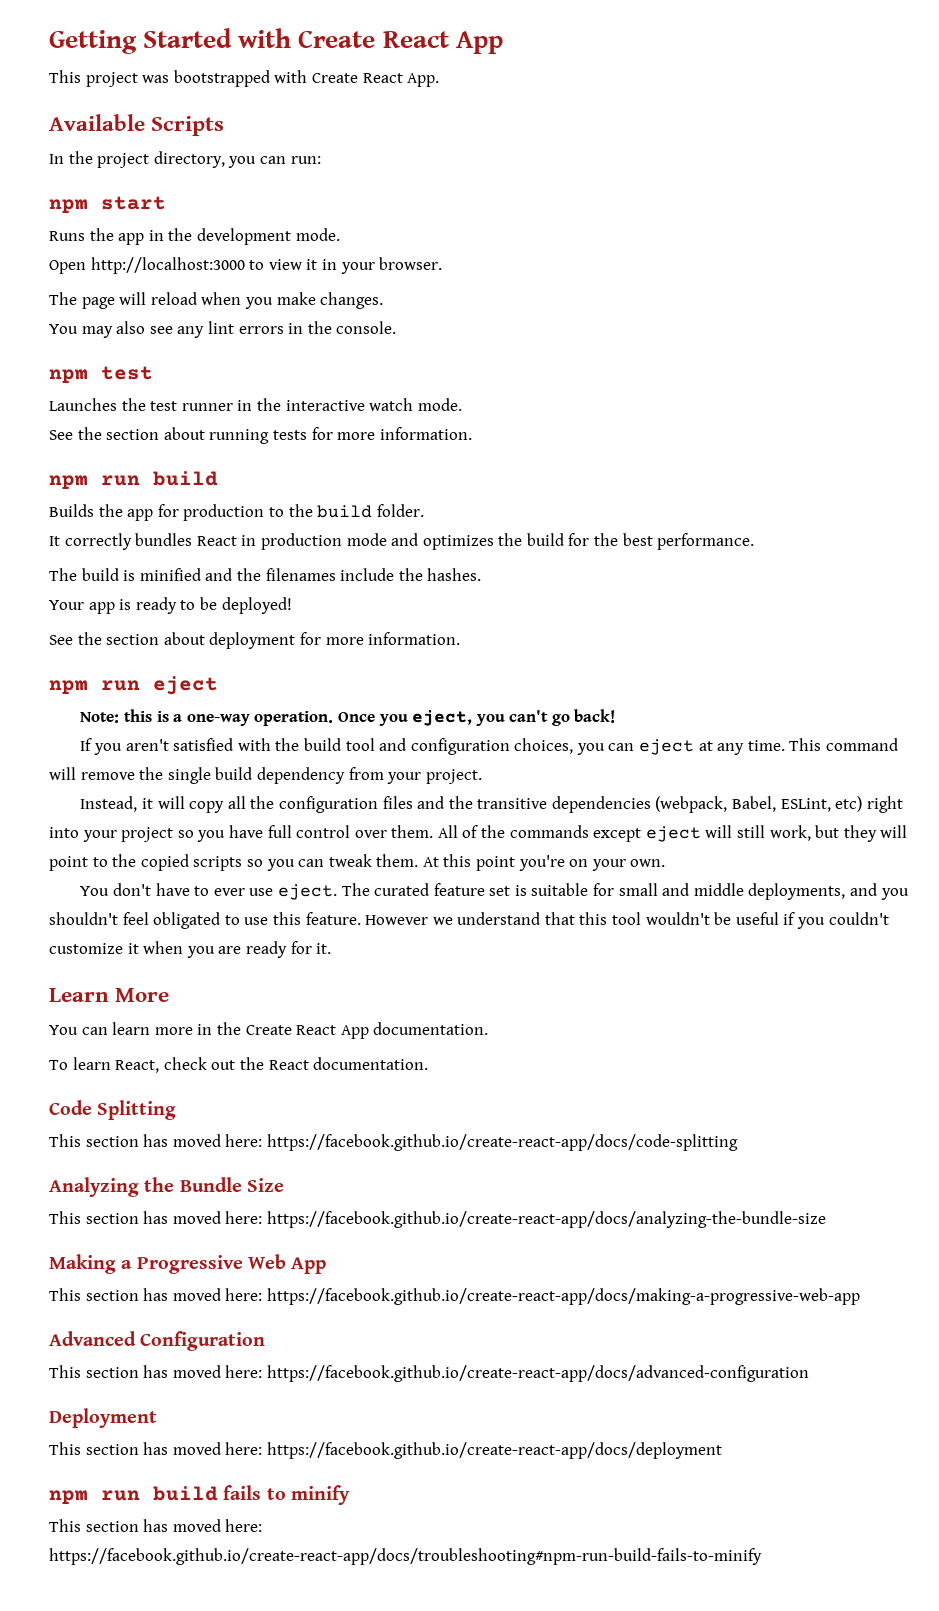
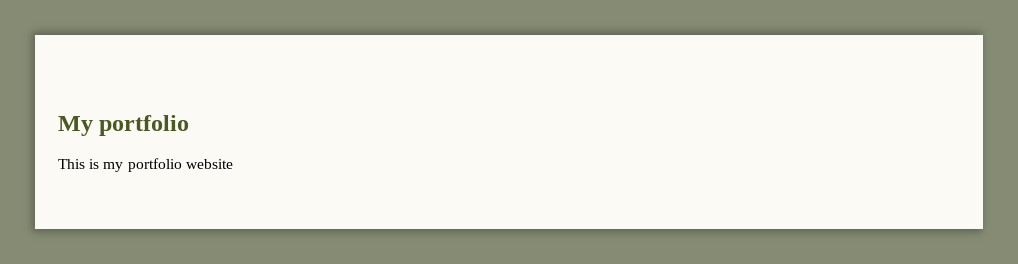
- Getting Started with Create React App
- This project was bootstrapped with Create React App.
- Available Scripts
- In the project directory, you can run:
- npm start
- Runs the app in the development mode.
- Open http://localhost:3000 to view it in your browser.
- The page will reload when you make changes.
- You may also see any lint errors in the console.
- npm test
- Launches the test runner in the interactive watch mode.
- See the section about running tests for more information.
- npm run build
- Builds the app for production to the build folder.
- It correctly bundles React in production mode and optimizes the build for the best performance.
- The build is minified and the filenames include the hashes.
- Your app is ready to be deployed!
- See the section about deployment for more information.
- npm run eject
- Note: this is a one-way operation. Once you eject, you can't go back!
- If you aren't satisfied with the build tool and configuration choices, you can eject at any time. This command will remove the single build dependency from your project.
- Instead, it will copy all the configuration files and the transitive dependencies (webpack, Babel, ESLint, etc) right into your project so you have full control over them. All of the commands except eject will still work, but they will point to the copied scripts so you can tweak them. At this point you're on your own.
- You don't have to ever use eject. The curated feature set is suitable for small and middle deployments, and you shouldn't feel obligated to use this feature. However we understand that this tool wouldn't be useful if you couldn't customize it when you are ready for it.
- Learn More
- You can learn more in the Create React App documentation.
- To learn React, check out the React documentation.
- Code Splitting
- This section has moved here: https://facebook.github.io/create-react-app/docs/code-splitting
- Analyzing the Bundle Size
- This section has moved here: https://facebook.github.io/create-react-app/docs/analyzing-the-bundle-size
- Making a Progressive Web App
- This section has moved here: https://facebook.github.io/create-react-app/docs/making-a-progressive-web-app
- Advanced Configuration
- This section has moved here: https://facebook.github.io/create-react-app/docs/advanced-configuration
- Deployment
- This section has moved here: https://facebook.github.io/create-react-app/docs/deployment
- npm run build fails to minify
- This section has moved here: https://facebook.github.io/create-react-app/docs/troubleshooting#npm-run-build-fails-to-minify
+ My portfolio
+ This is my portfolio website

